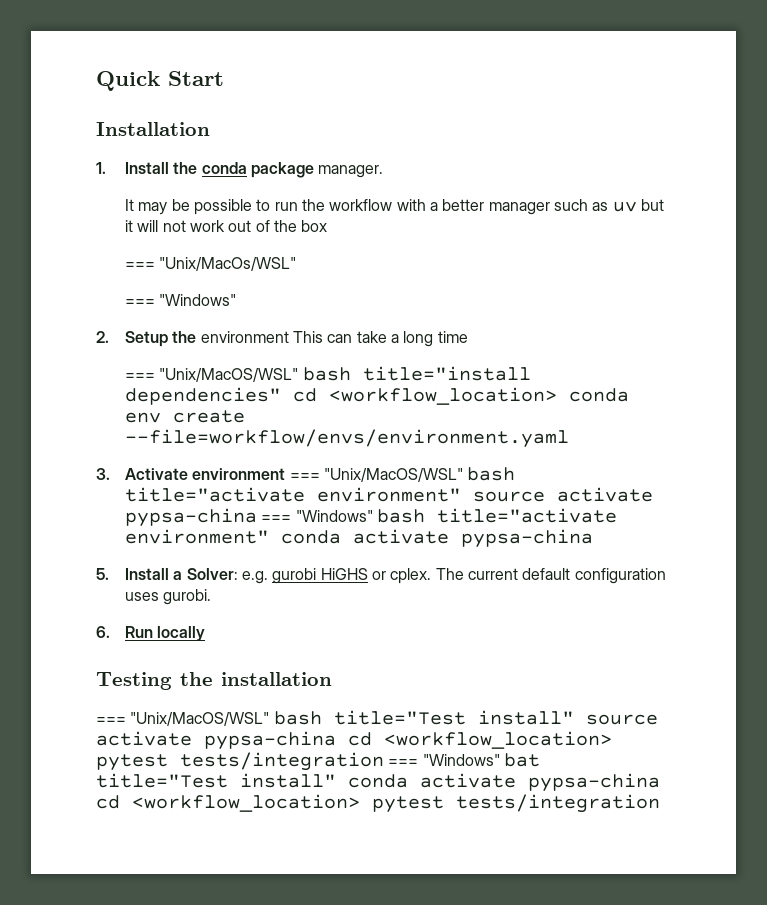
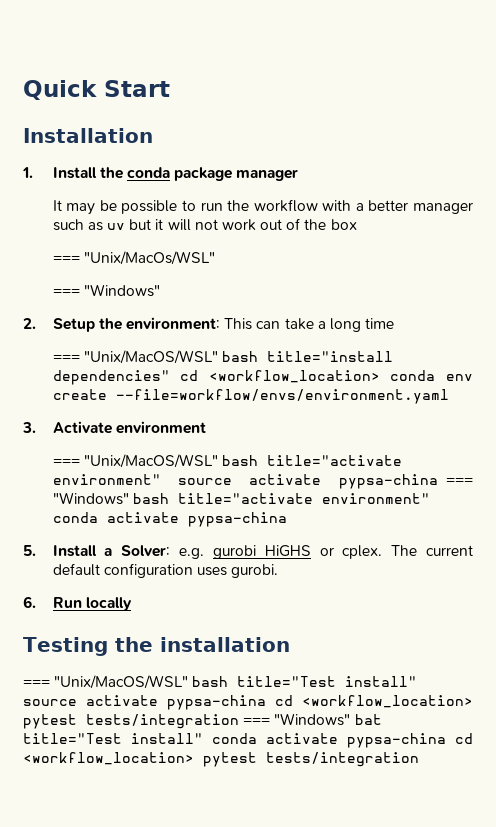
- 1. Install the conda package manager.
+ 1. Install the conda package manager
- 2. Setup the environment This can take a long time
+ 2. Setup the environment: This can take a long time
- 3. Activate environment === "Unix/MacOS/WSL" bash title="activate environment" source activate pypsa-china === "Windows" bash title="activate environment" conda activate pypsa-china
+ 3. Activate environment
+ === "Unix/MacOS/WSL" bash title="activate environment" source activate pypsa-china === "Windows" bash title="activate environment" conda activate pypsa-china

